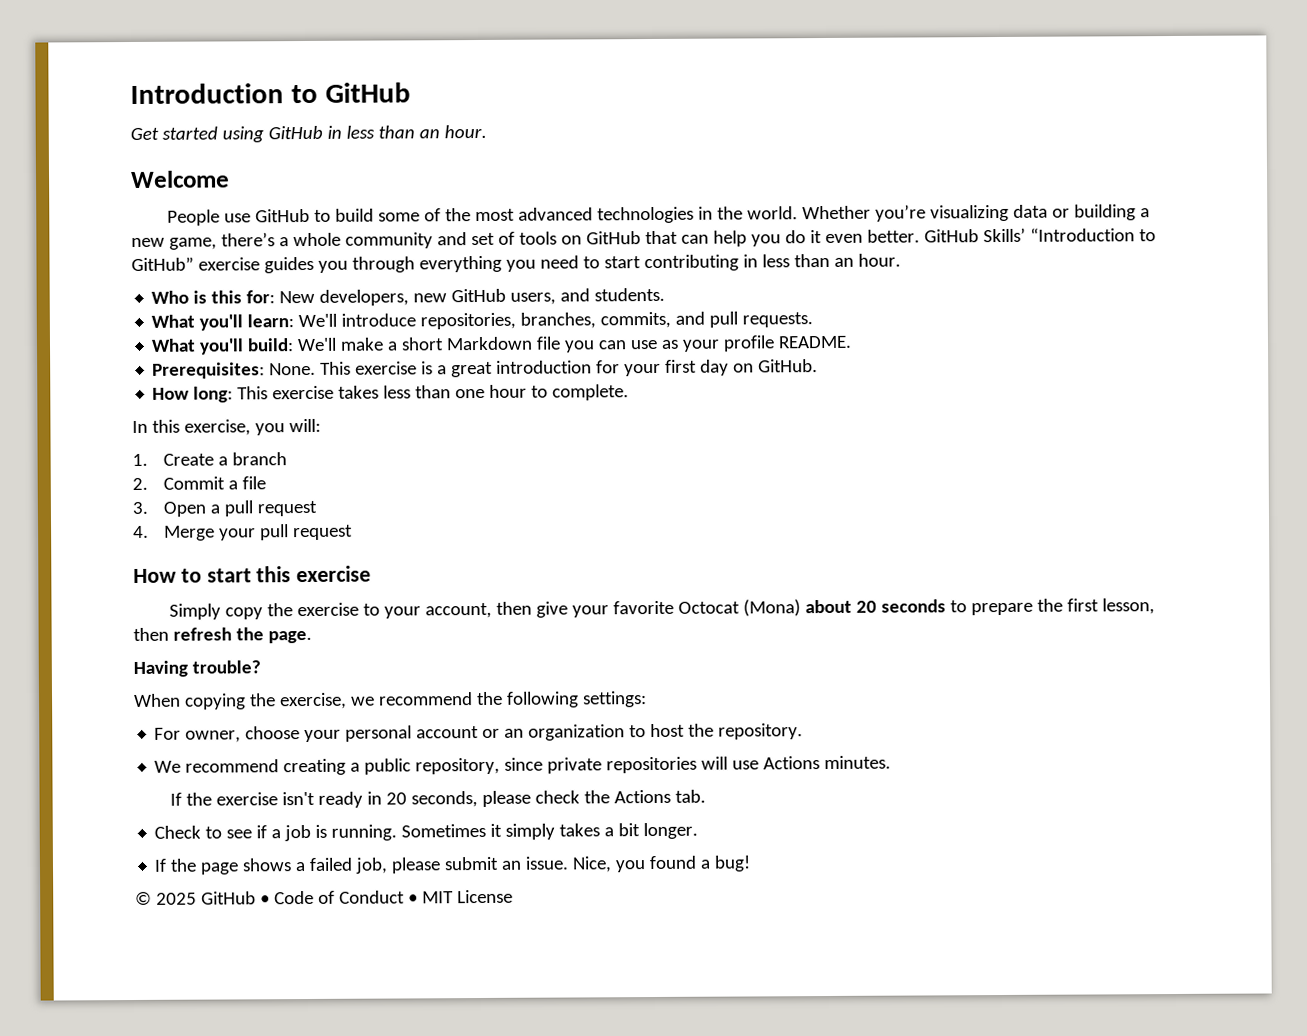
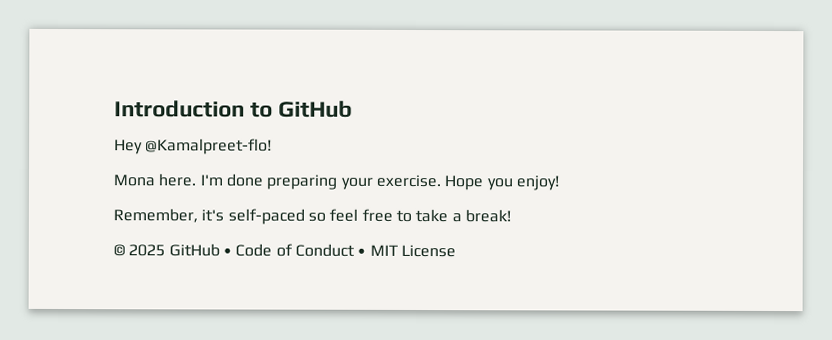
- Get started using GitHub in less than an hour.
- Welcome
- People use GitHub to build some of the most advanced technologies in the world. Whether you’re visualizing data or building a new game, there’s a whole community and set of tools on GitHub that can help you do it even better. GitHub Skills’ “Introduction to GitHub” exercise guides you through everything you need to start contributing in less than an hour.
- Who is this for: New developers, new GitHub users, and students.
- What you'll learn: We'll introduce repositories, branches, commits, and pull requests.
- What you'll build: We'll make a short Markdown file you can use as your profile README.
- Prerequisites: None. This exercise is a great introduction for your first day on GitHub.
- How long: This exercise takes less than one hour to complete.
- In this exercise, you will:
- 1. Create a branch
- 2. Commit a file
- 3. Open a pull request
- 4. Merge your pull request
- How to start this exercise
- Simply copy the exercise to your account, then give your favorite Octocat (Mona) about 20 seconds to prepare the first lesson, then refresh the page.
- Having trouble?
- When copying the exercise, we recommend the following settings:
- For owner, choose your personal account or an organization to host the repository.
- We recommend creating a public repository, since private repositories will use Actions minutes.
- If the exercise isn't ready in 20 seconds, please check the Actions tab.
- Check to see if a job is running. Sometimes it simply takes a bit longer.
- If the page shows a failed job, please submit an issue. Nice, you found a bug!
+ Hey @Kamalpreet-flo!
+ Mona here. I'm done preparing your exercise. Hope you enjoy!
+ Remember, it's self-paced so feel free to take a break!

